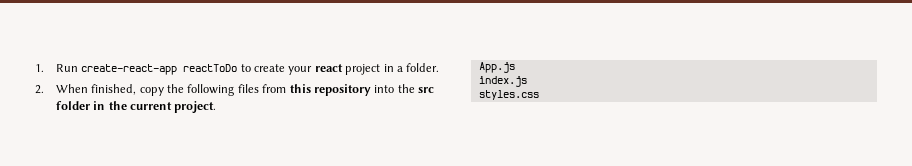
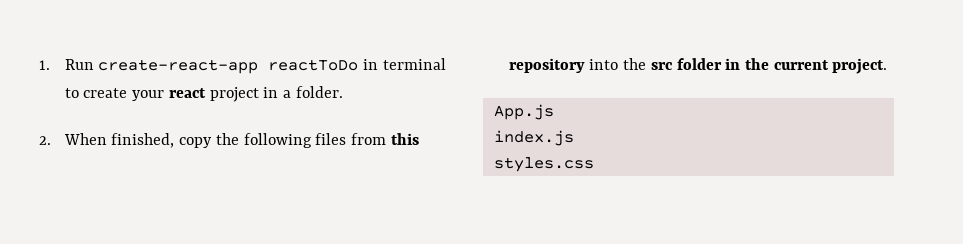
- 1. Run create-react-app reactToDo to create your react project in a folder.
+ 1. Run create-react-app reactToDo in terminal to create your react project in a folder.

